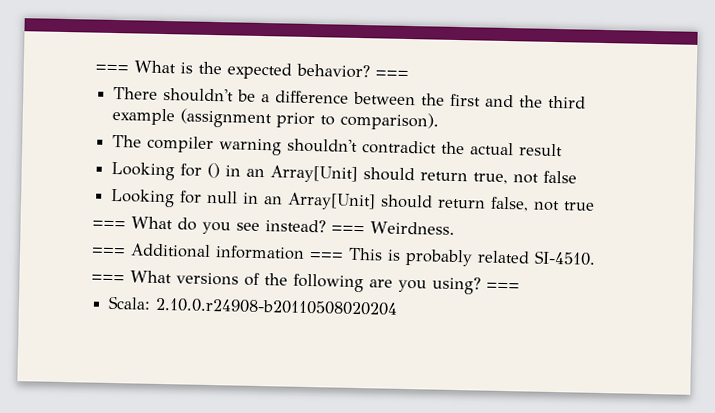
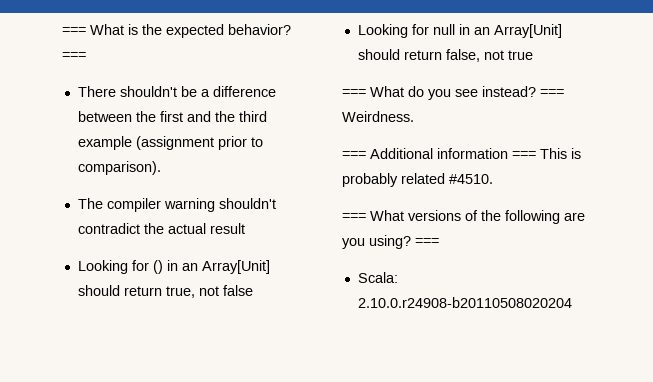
- === Additional information === This is probably related SI-4510.
+ === Additional information === This is probably related #4510.

